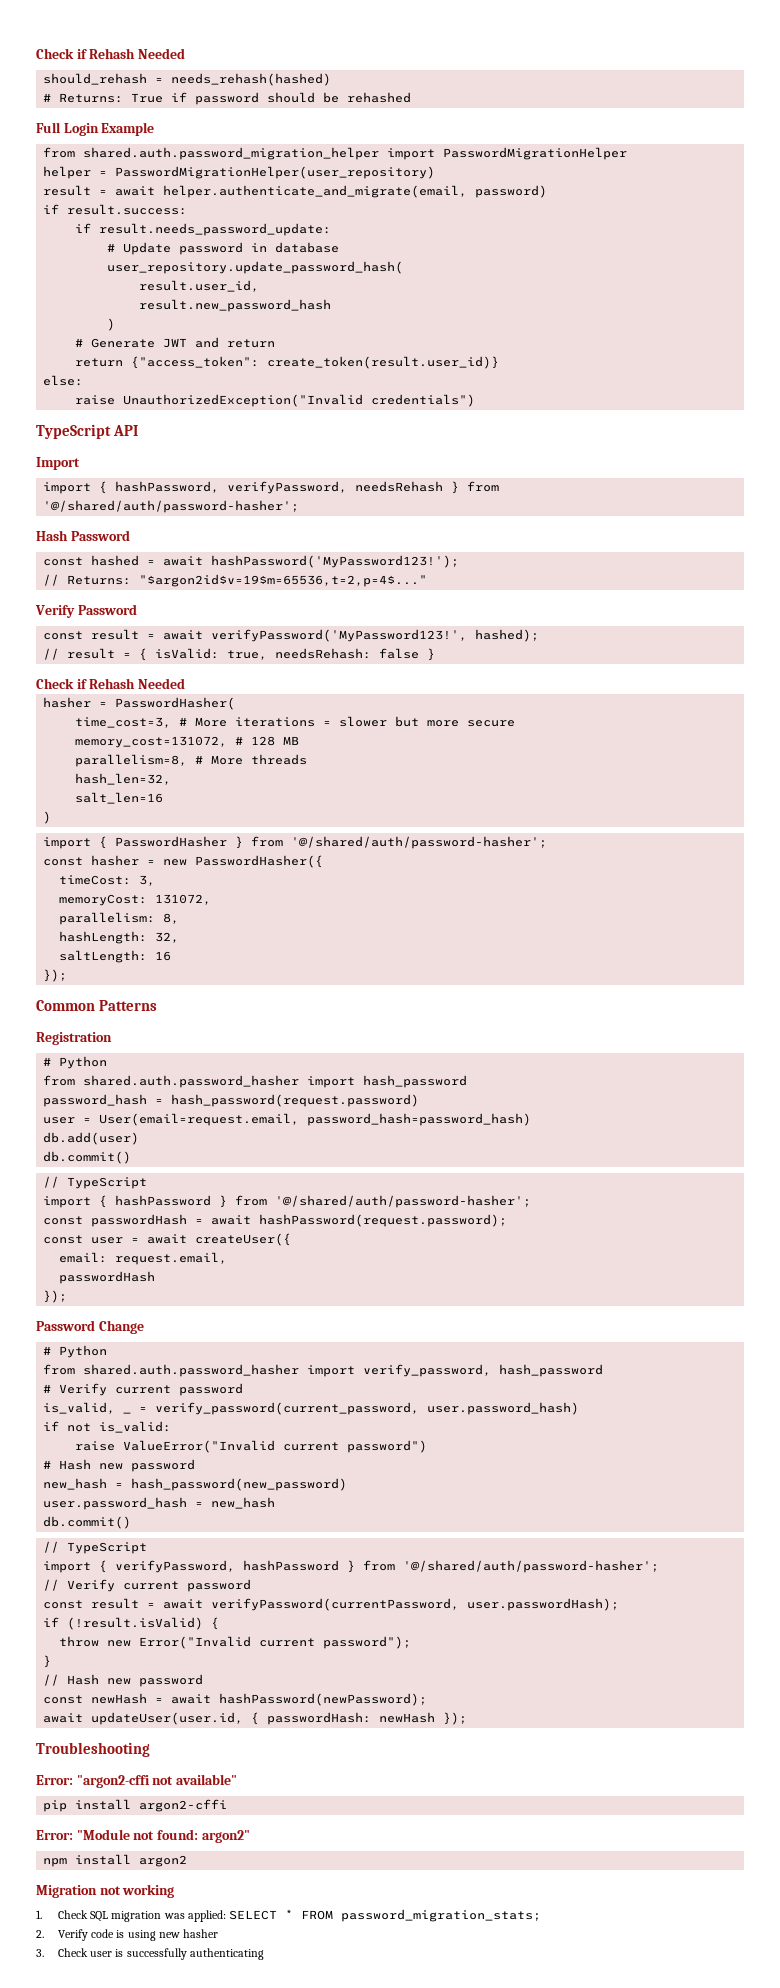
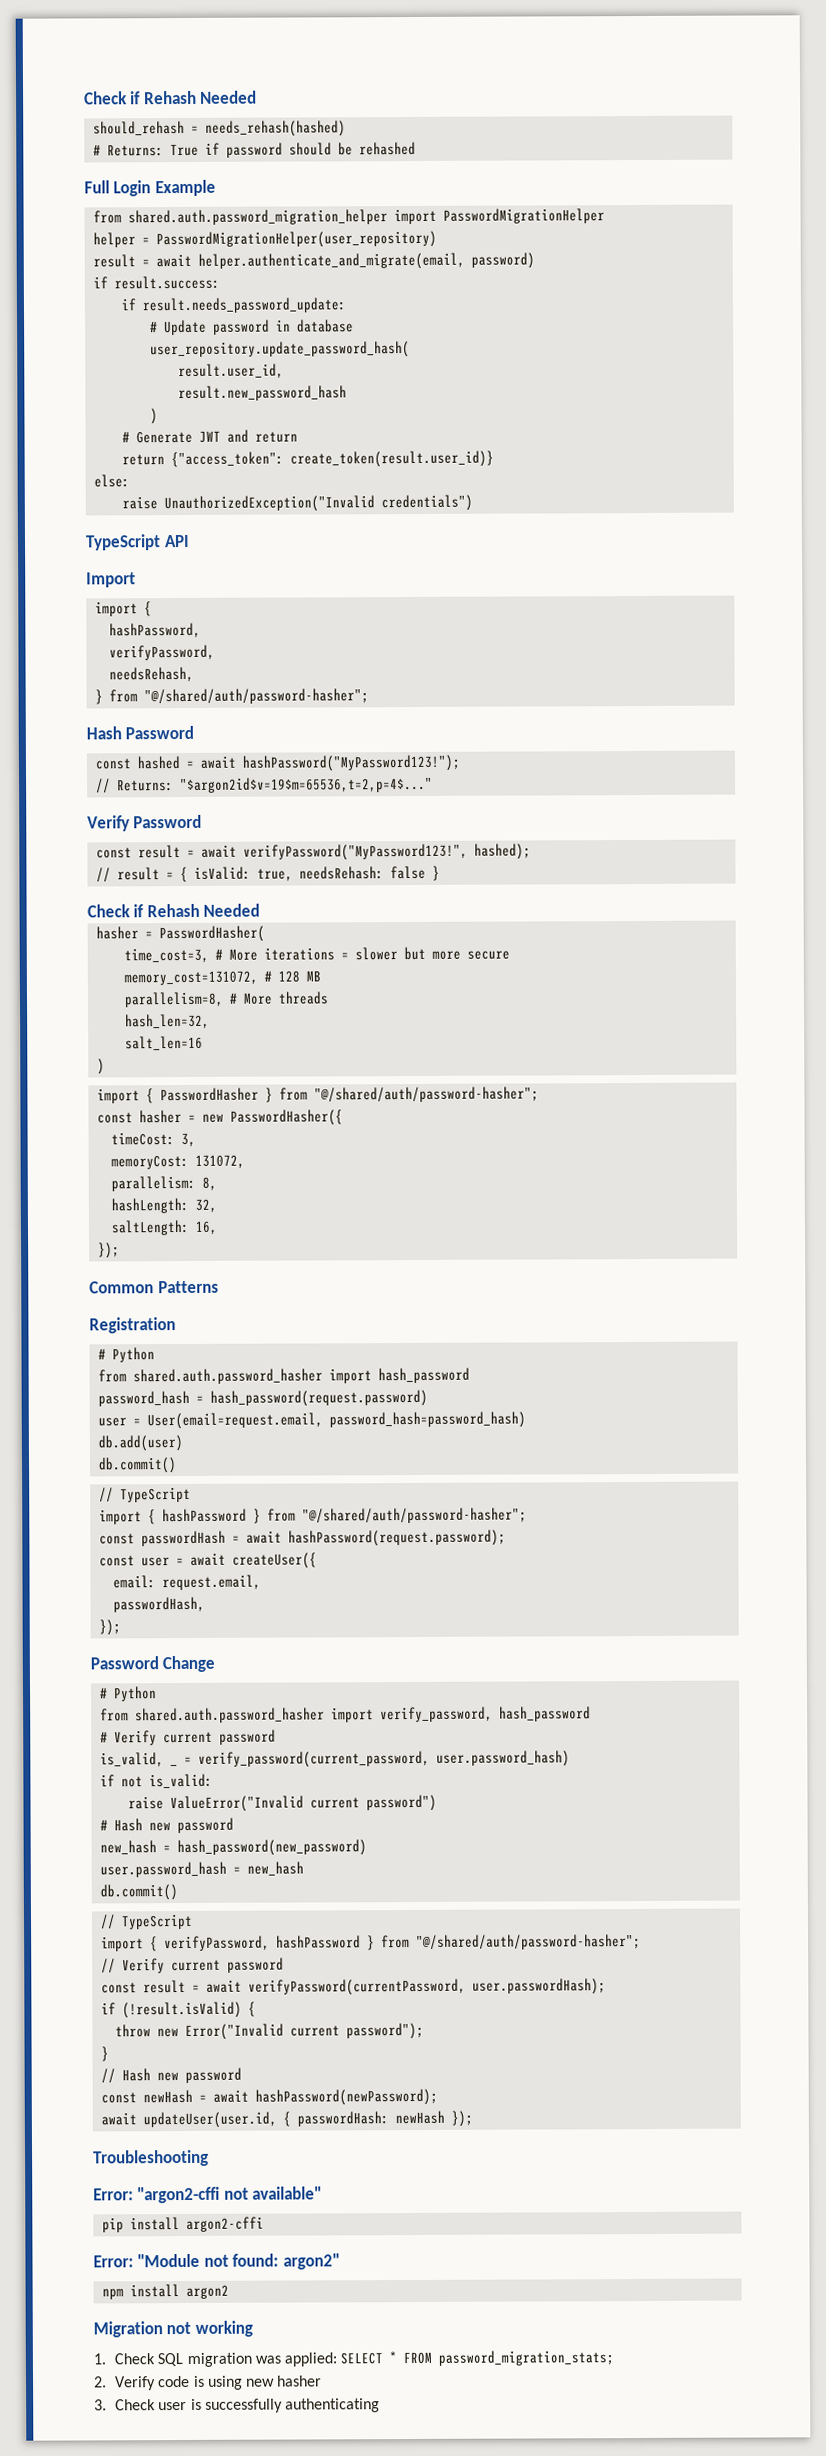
  Import
- import { hashPassword, verifyPassword, needsRehash } from '@/shared/auth/password-hasher';
+ import {
+ hashPassword,
+ verifyPassword,
+ needsRehash,
+ } from "@/shared/auth/password-hasher";
- const hashed = await hashPassword('MyPassword123!');
+ const hashed = await hashPassword("MyPassword123!");
- const result = await verifyPassword('MyPassword123!', hashed);
+ const result = await verifyPassword("MyPassword123!", hashed);
- import { PasswordHasher } from '@/shared/auth/password-hasher';
+ import { PasswordHasher } from "@/shared/auth/password-hasher";
- saltLength: 16
+ saltLength: 16,
- import { hashPassword } from '@/shared/auth/password-hasher';
+ import { hashPassword } from "@/shared/auth/password-hasher";
  email: request.email,
- passwordHash
+ passwordHash,
- import { verifyPassword, hashPassword } from '@/shared/auth/password-hasher';
+ import { verifyPassword, hashPassword } from "@/shared/auth/password-hasher";

